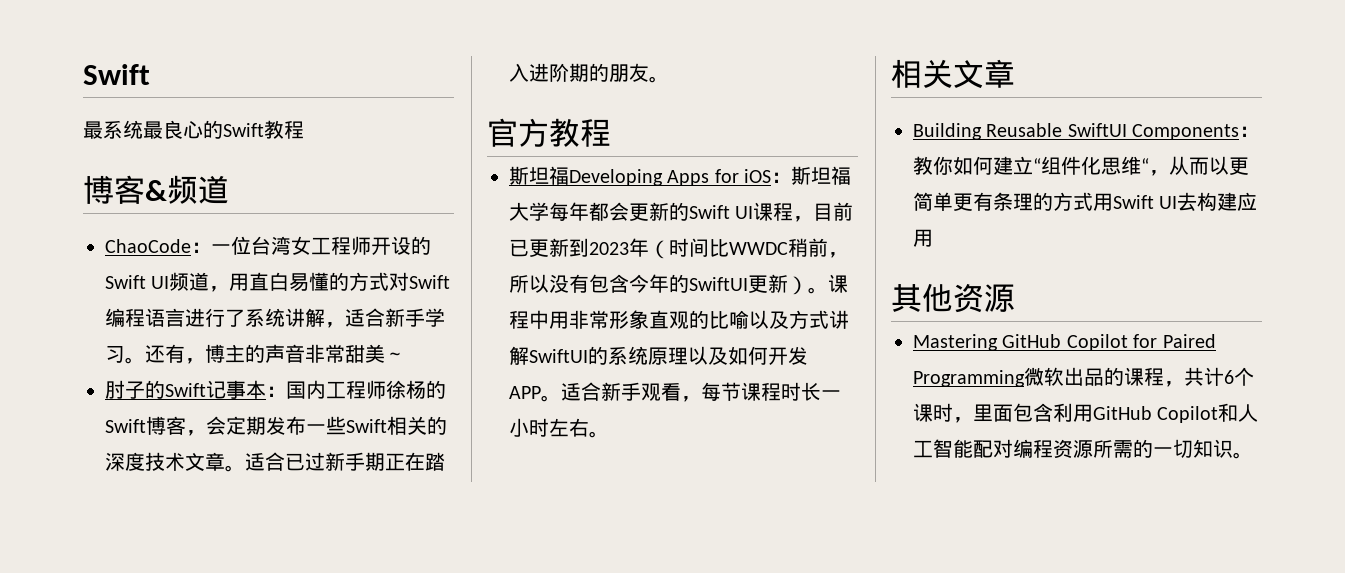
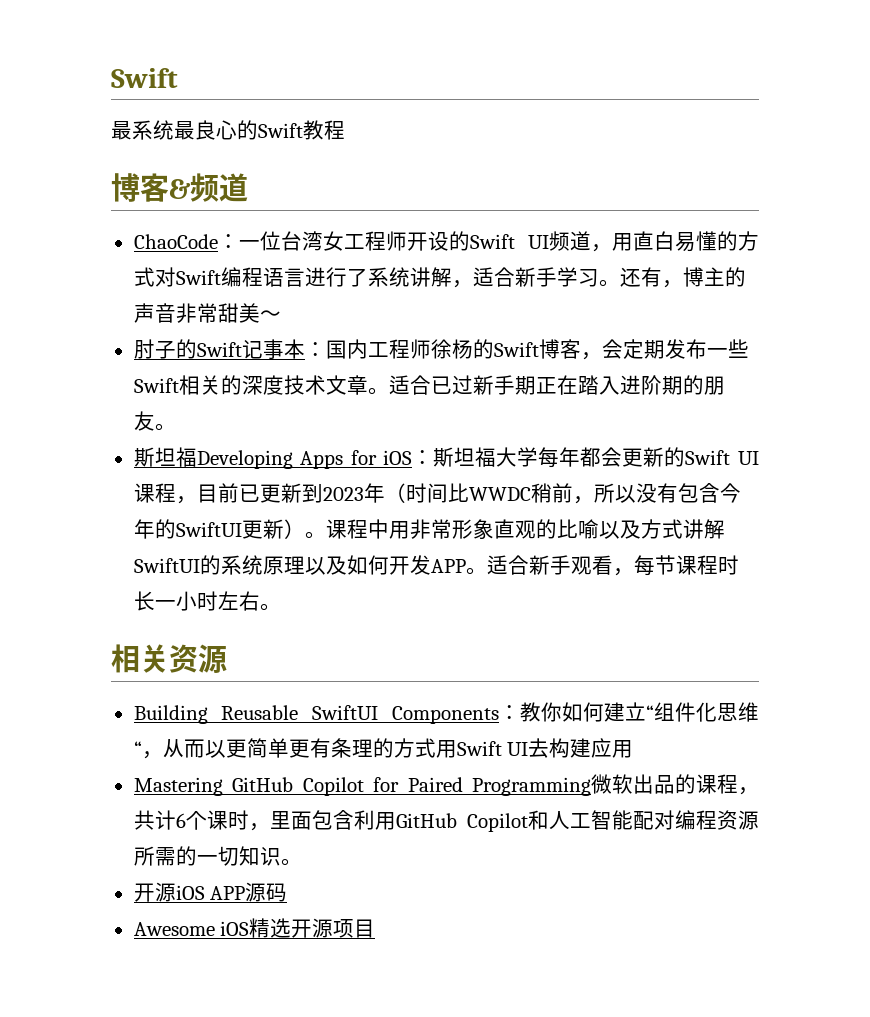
- 官方教程
- 相关文章
+ 相关资源
- 其他资源
+ 开源iOS APP源码
+ Awesome iOS精选开源项目

